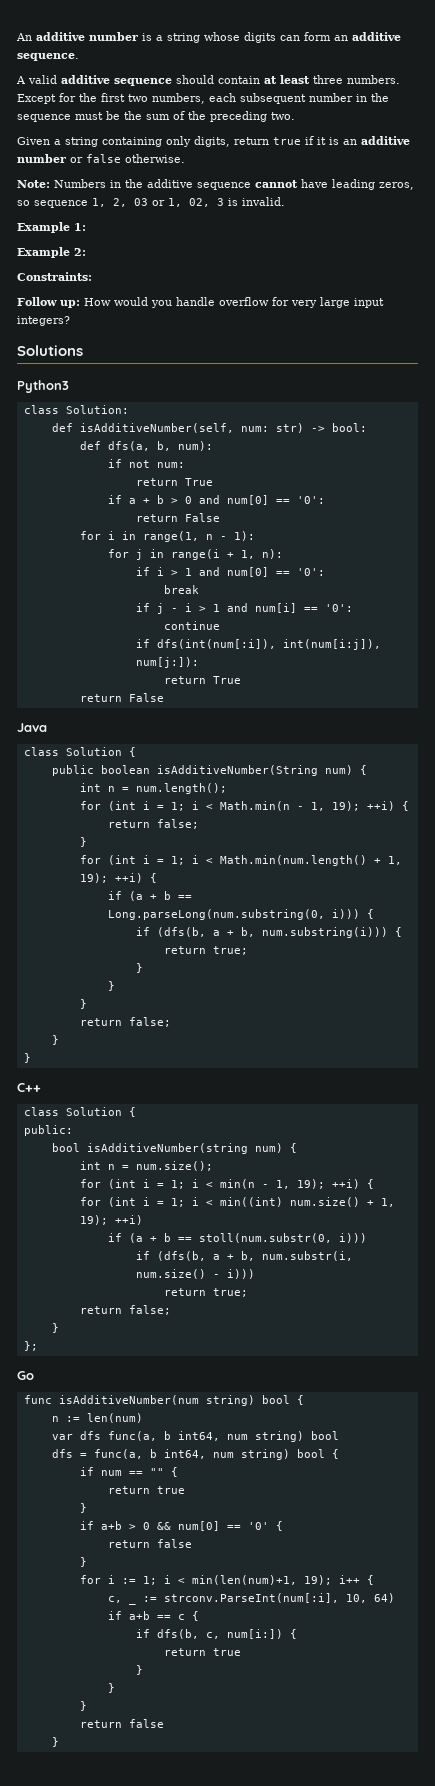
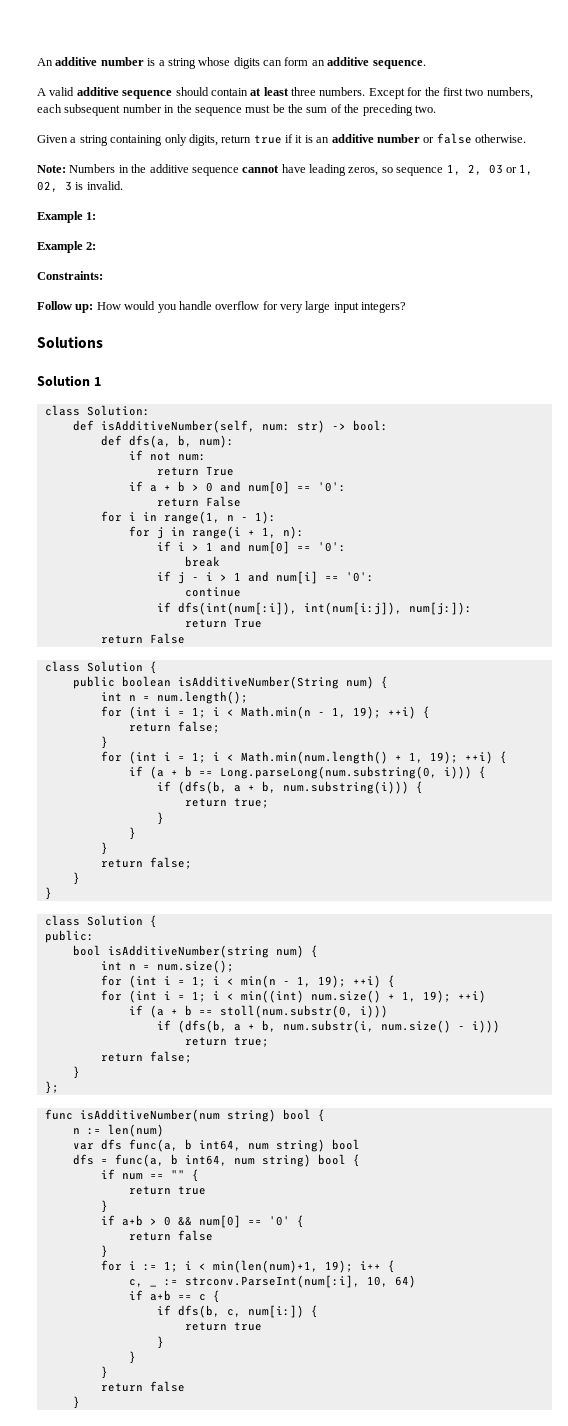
- Python3
+ Solution 1
- Java
- C++
- Go

